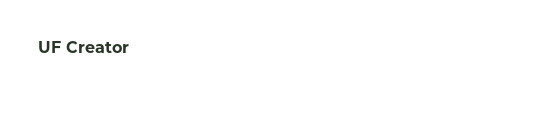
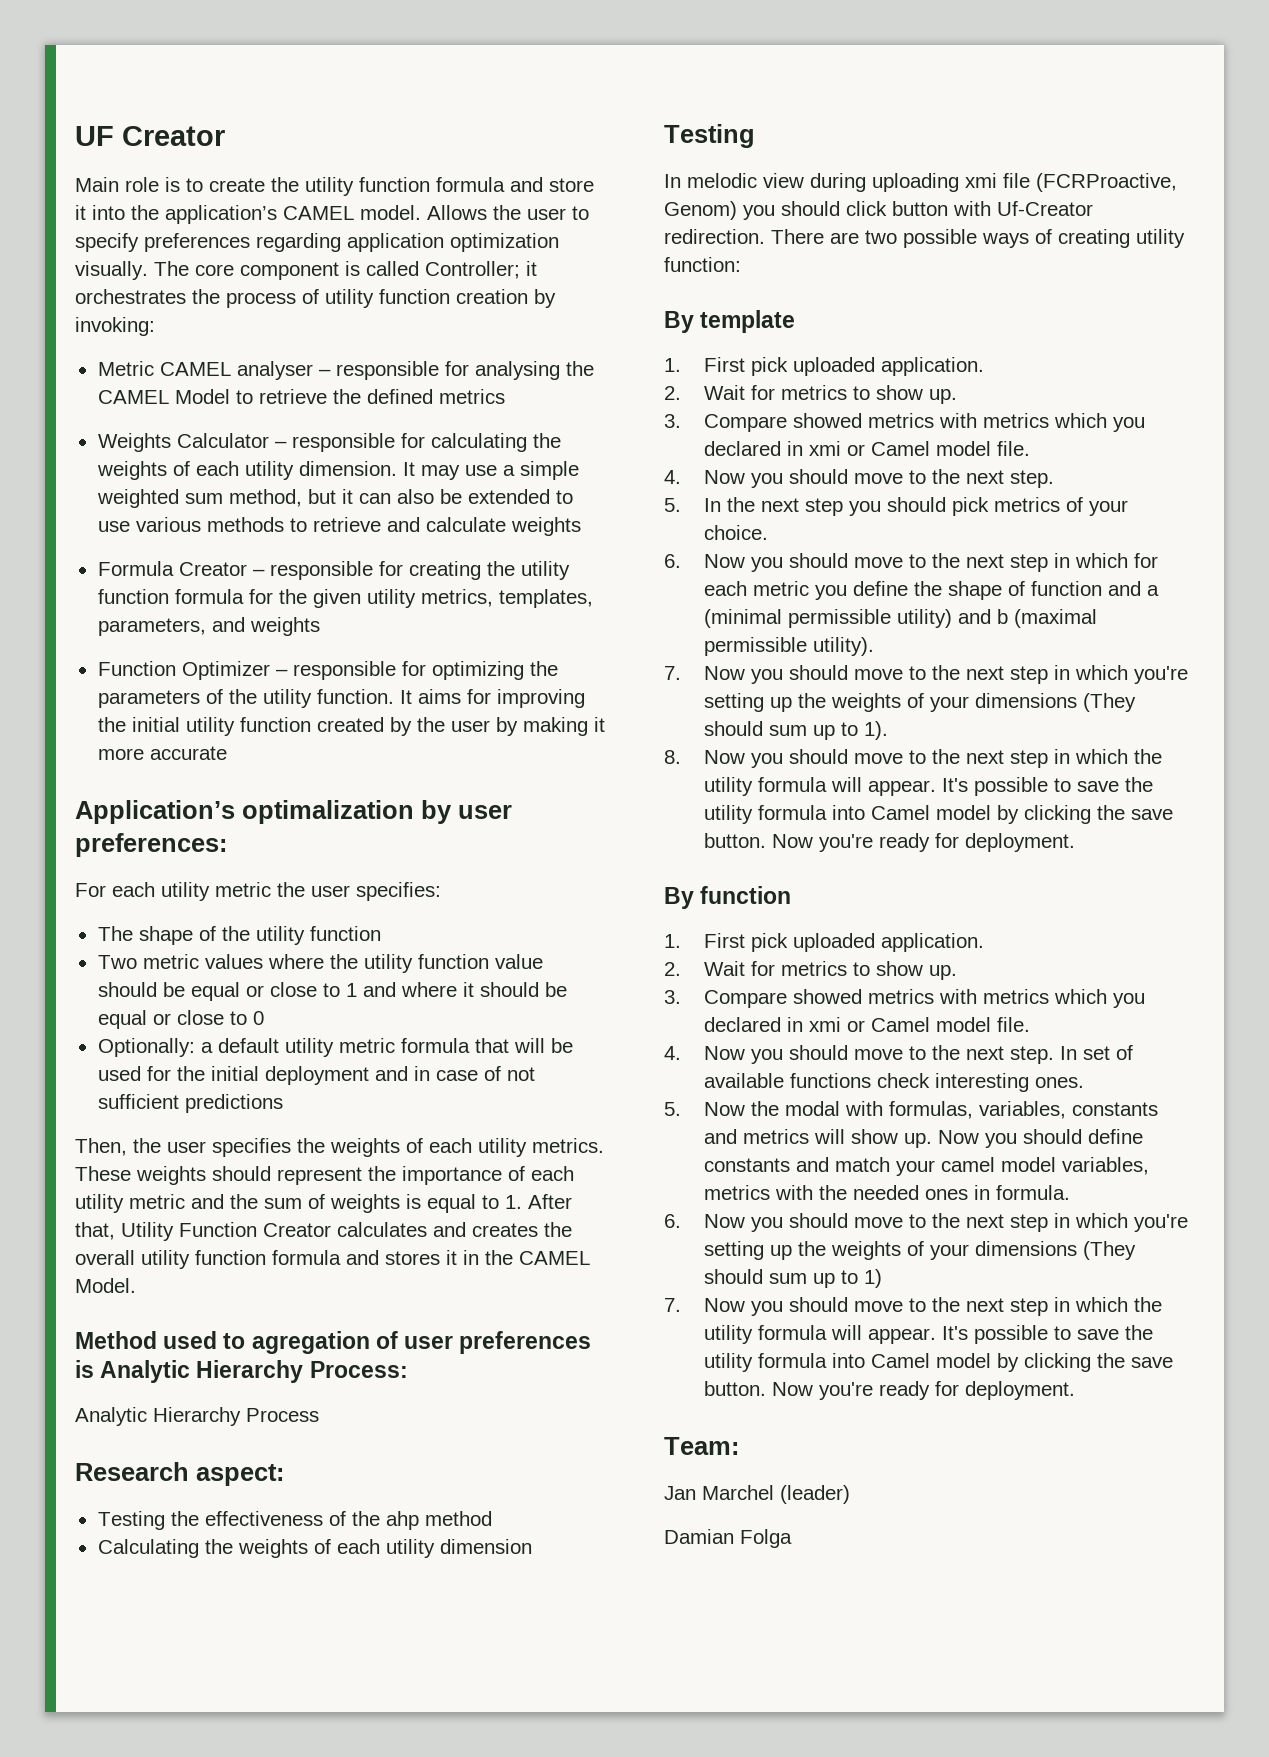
+ Main role is to create the utility function formula and store it into the application’s CAMEL model. Allows the user to specify preferences regarding application optimization visually. The core component is called Controller; it orchestrates the process of utility function creation by invoking:
+ Metric CAMEL analyser – responsible for analysing the CAMEL Model to retrieve the defined metrics
+ Weights Calculator – responsible for calculating the weights of each utility dimension. It may use a simple weighted sum method, but it can also be extended to use various methods to retrieve and calculate weights
+ Formula Creator – responsible for creating the utility function formula for the given utility metrics, templates, parameters, and weights
+ Function Optimizer – responsible for optimizing the parameters of the utility function. It aims for improving the initial utility function created by the user by making it more accurate
+ Application’s optimalization by user preferences:
+ For each utility metric the user specifies:
+ The shape of the utility function
+ Two metric values where the utility function value should be equal or close to 1 and where it should be equal or close to 0
+ Optionally: a default utility metric formula that will be used for the initial deployment and in case of not sufficient predictions
+ Then, the user specifies the weights of each utility metrics. These weights should represent the importance of each utility metric and the sum of weights is equal to 1. After that, Utility Function Creator calculates and creates the overall utility function formula and stores it in the CAMEL Model.
+ Method used to agregation of user preferences is Analytic Hierarchy Process:
+ Analytic Hierarchy Process
+ Research aspect:
+ Testing the effectiveness of the ahp method
+ Calculating the weights of each utility dimension
+ Testing
+ In melodic view during uploading xmi file (FCRProactive, Genom) you should click button with Uf-Creator redirection. There are two possible ways of creating utility function:
+ By template
+ 1. First pick uploaded application.
+ 2. Wait for metrics to show up.
+ 3. Compare showed metrics with metrics which you declared in xmi or Camel model file.
+ 4. Now you should move to the next step.
+ 5. In the next step you should pick metrics of your choice.
+ 6. Now you should move to the next step in which for each metric you define the shape of function and a (minimal permissible utility) and b (maximal permissible utility).
+ 7. Now you should move to the next step in which you're setting up the weights of your dimensions (They should sum up to 1).
+ 8. Now you should move to the next step in which the utility formula will appear. It's possible to save the utility formula into Camel model by clicking the save button. Now you're ready for deployment.
+ By function
+ 1. First pick uploaded application.
+ 2. Wait for metrics to show up.
+ 3. Compare showed metrics with metrics which you declared in xmi or Camel model file.
+ 4. Now you should move to the next step. In set of available functions check interesting ones.
+ 5. Now the modal with formulas, variables, constants and metrics will show up. Now you should define constants and match your camel model variables, metrics with the needed ones in formula.
+ 6. Now you should move to the next step in which you're setting up the weights of your dimensions (They should sum up to 1)
+ 7. Now you should move to the next step in which the utility formula will appear. It's possible to save the utility formula into Camel model by clicking the save button. Now you're ready for deployment.
+ Team:
+ Jan Marchel (leader)
+ Damian Folga

